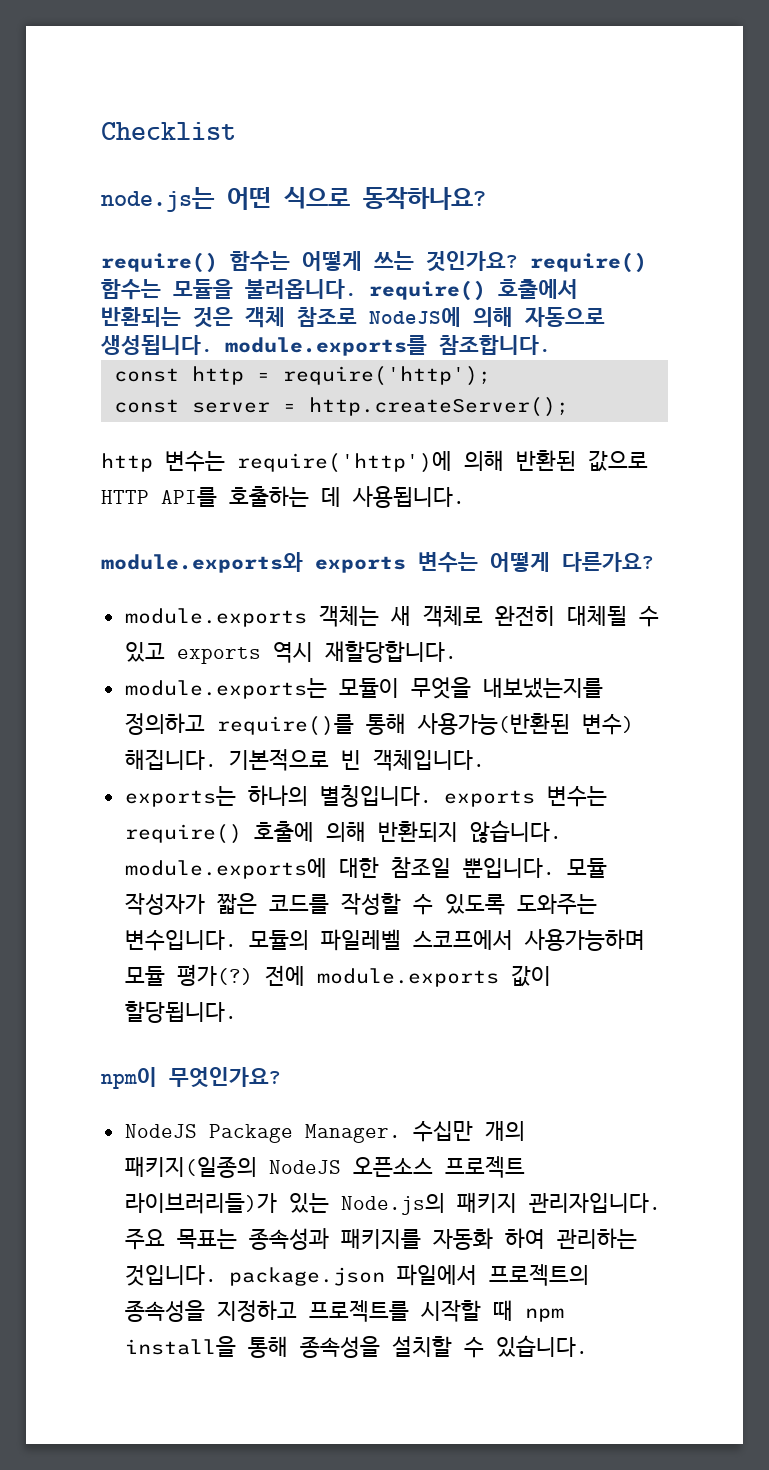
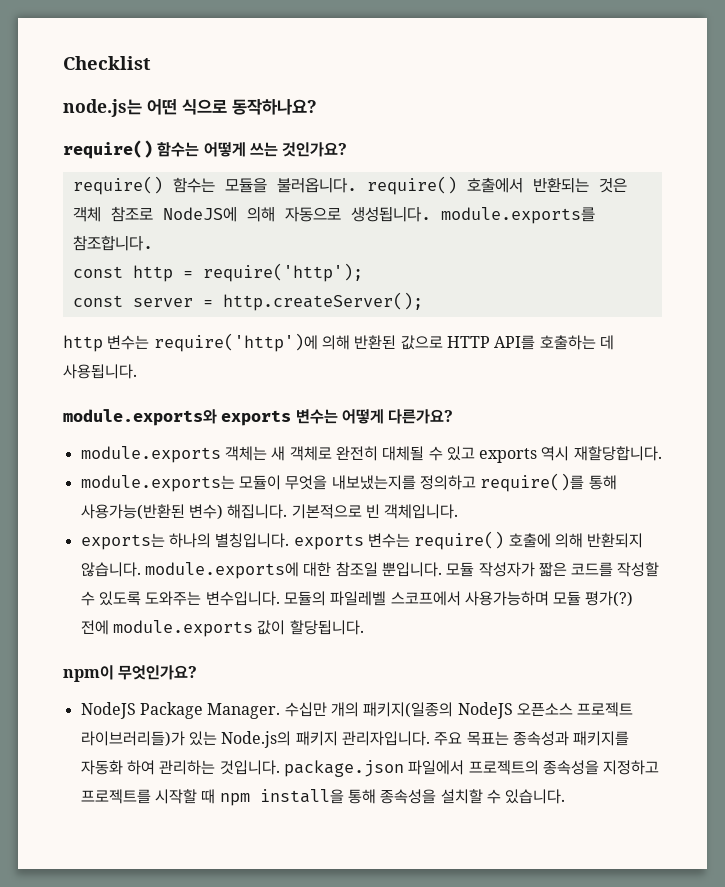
- require() 함수는 어떻게 쓰는 것인가요? require() 함수는 모듈을 불러옵니다. require() 호출에서 반환되는 것은 객체 참조로 NodeJS에 의해 자동으로 생성됩니다. module.exports를 참조합니다.
+ require() 함수는 어떻게 쓰는 것인가요?
+ require() 함수는 모듈을 불러옵니다. require() 호출에서 반환되는 것은 객체 참조로 NodeJS에 의해 자동으로 생성됩니다. module.exports를 참조합니다.

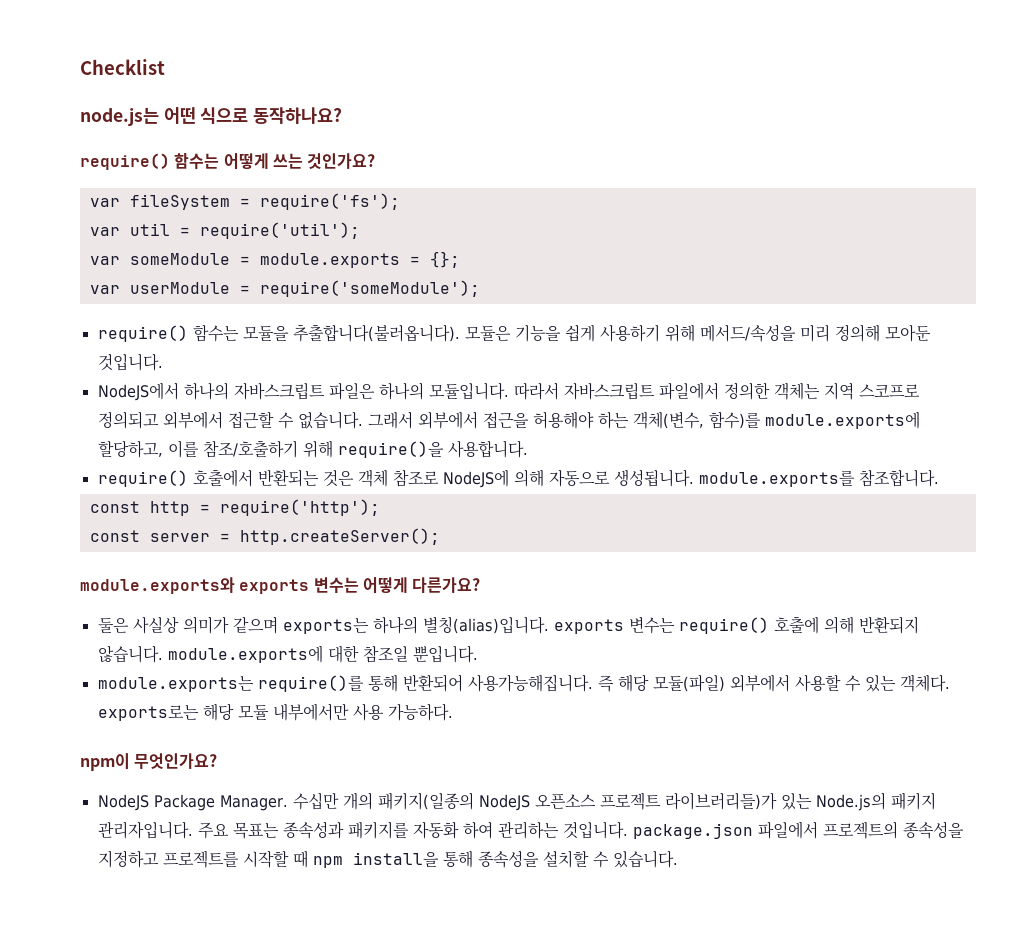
- require() 함수는 모듈을 불러옵니다. require() 호출에서 반환되는 것은 객체 참조로 NodeJS에 의해 자동으로 생성됩니다. module.exports를 참조합니다.
+ var fileSystem = require('fs');
+ var util = require('util');
+ var someModule = module.exports = {};
+ var userModule = require('someModule');
+ require() 함수는 모듈을 추출합니다(불러옵니다). 모듈은 기능을 쉽게 사용하기 위해 메서드/속성을 미리 정의해 모아둔 것입니다.
+ NodeJS에서 하나의 자바스크립트 파일은 하나의 모듈입니다. 따라서 자바스크립트 파일에서 정의한 객체는 지역 스코프로 정의되고 외부에서 접근할 수 없습니다. 그래서 외부에서 접근을 허용해야 하는 객체(변수, 함수)를 module.exports에 할당하고, 이를 참조/호출하기 위해 require()을 사용합니다.
+ require() 호출에서 반환되는 것은 객체 참조로 NodeJS에 의해 자동으로 생성됩니다. module.exports를 참조합니다.
- http 변수는 require('http')에 의해 반환된 값으로 HTTP API를 호출하는 데 사용됩니다.
- module.exports 객체는 새 객체로 완전히 대체될 수 있고 exports 역시 재할당합니다.
- module.exports는 모듈이 무엇을 내보냈는지를 정의하고 require()를 통해 사용가능(반환된 변수) 해집니다. 기본적으로 빈 객체입니다.
- exports는 하나의 별칭입니다. exports 변수는 require() 호출에 의해 반환되지 않습니다. module.exports에 대한 참조일 뿐입니다. 모듈 작성자가 짧은 코드를 작성할 수 있도록 도와주는 변수입니다. 모듈의 파일레벨 스코프에서 사용가능하며 모듈 평가(?) 전에 module.exports 값이 할당됩니다.
+ 둘은 사실상 의미가 같으며 exports는 하나의 별칭(alias)입니다. exports 변수는 require() 호출에 의해 반환되지 않습니다. module.exports에 대한 참조일 뿐입니다.
+ module.exports는 require()를 통해 반환되어 사용가능해집니다. 즉 해당 모듈(파일) 외부에서 사용할 수 있는 객체다. exports로는 해당 모듈 내부에서만 사용 가능하다.

